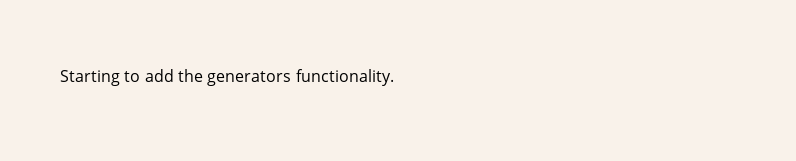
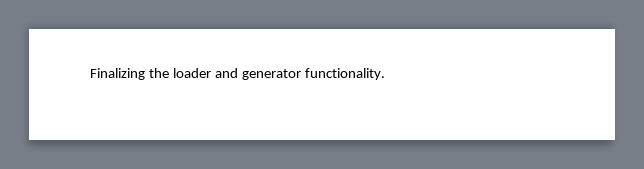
- Starting to add the generators functionality.
+ Finalizing the loader and generator functionality.

